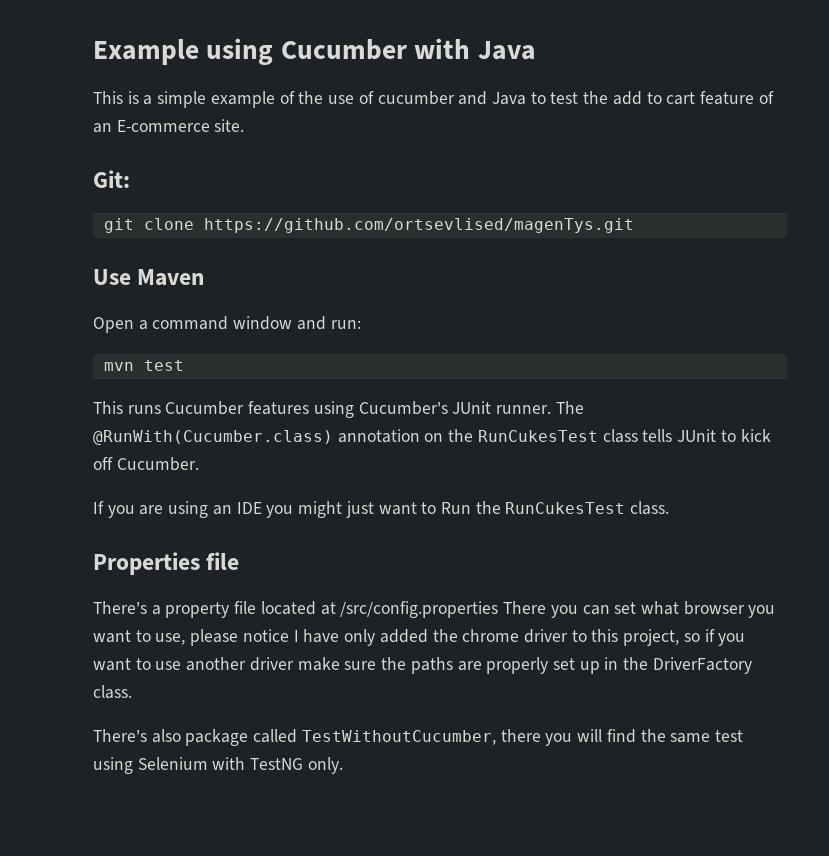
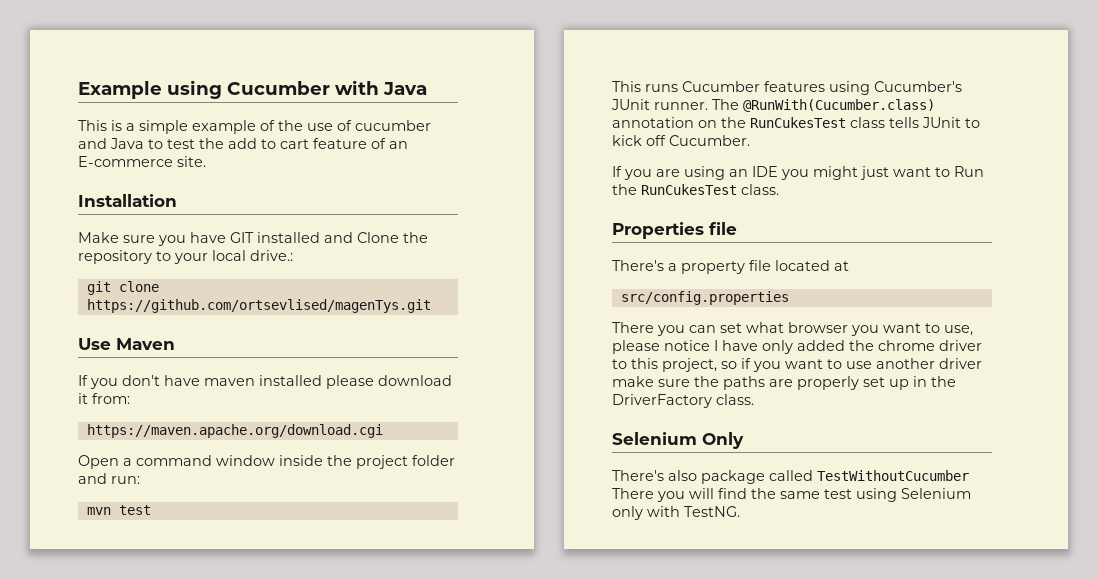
- Git:
+ Installation
+ Make sure you have GIT installed and Clone the repository to your local drive.:
+ If you don't have maven installed please download it from:
+ https://maven.apache.org/download.cgi
- Open a command window and run:
+ Open a command window inside the project folder and run:
- There's a property file located at /src/config.properties There you can set what browser you want to use, please notice I have only added the chrome driver to this project, so if you want to use another driver make sure the paths are properly set up in the DriverFactory class.
+ There's a property file located at
+ src/config.properties
+ There you can set what browser you want to use, please notice I have only added the chrome driver to this project, so if you want to use another driver make sure the paths are properly set up in the DriverFactory class.
+ Selenium Only
- There's also package called TestWithoutCucumber, there you will find the same test using Selenium with TestNG only.
+ There's also package called TestWithoutCucumber There you will find the same test using Selenium only with TestNG.

